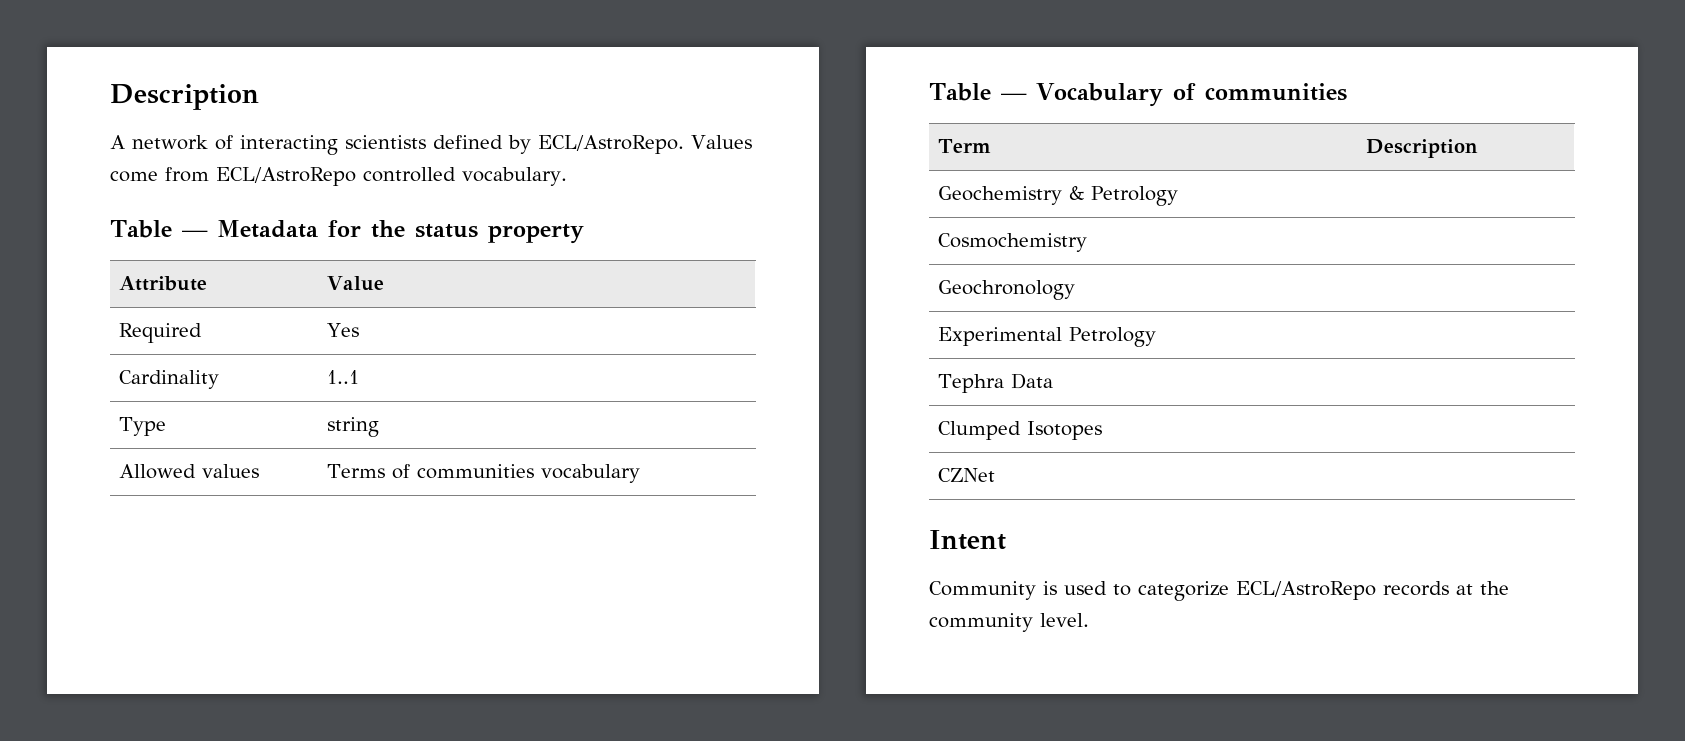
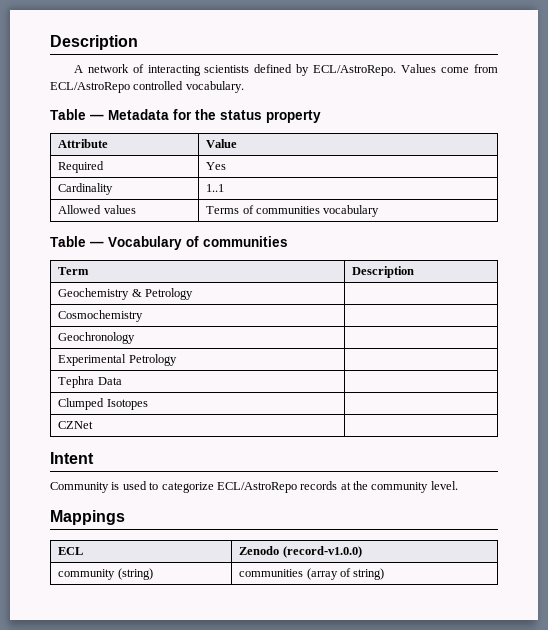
- Type | string
+ Mappings
+ ECL | Zenodo (record-v1.0.0)
+ community (string) | communities (array of string)

